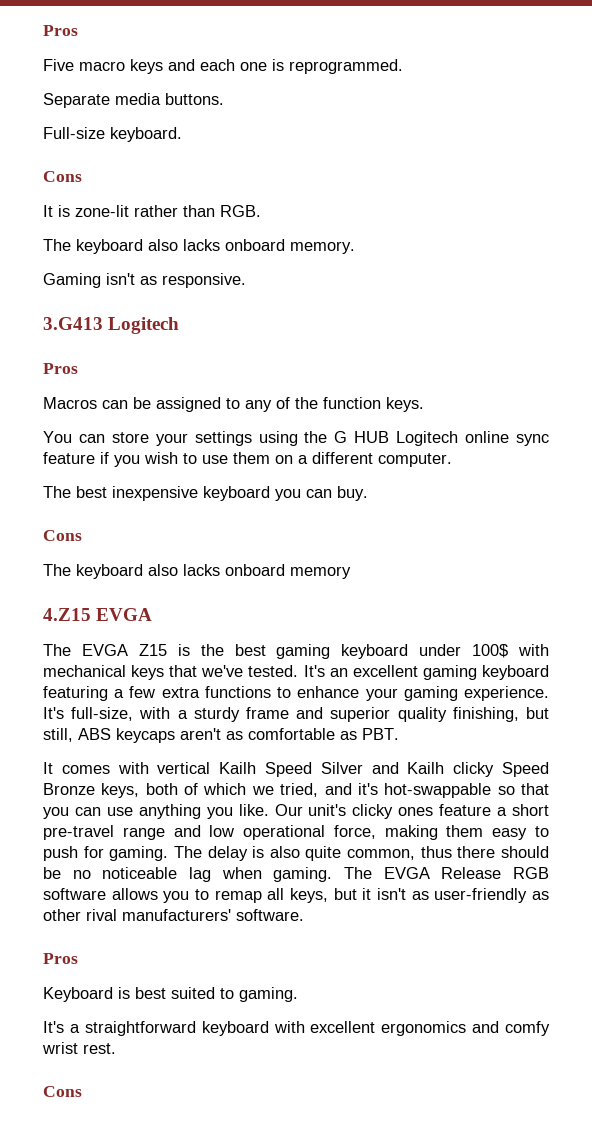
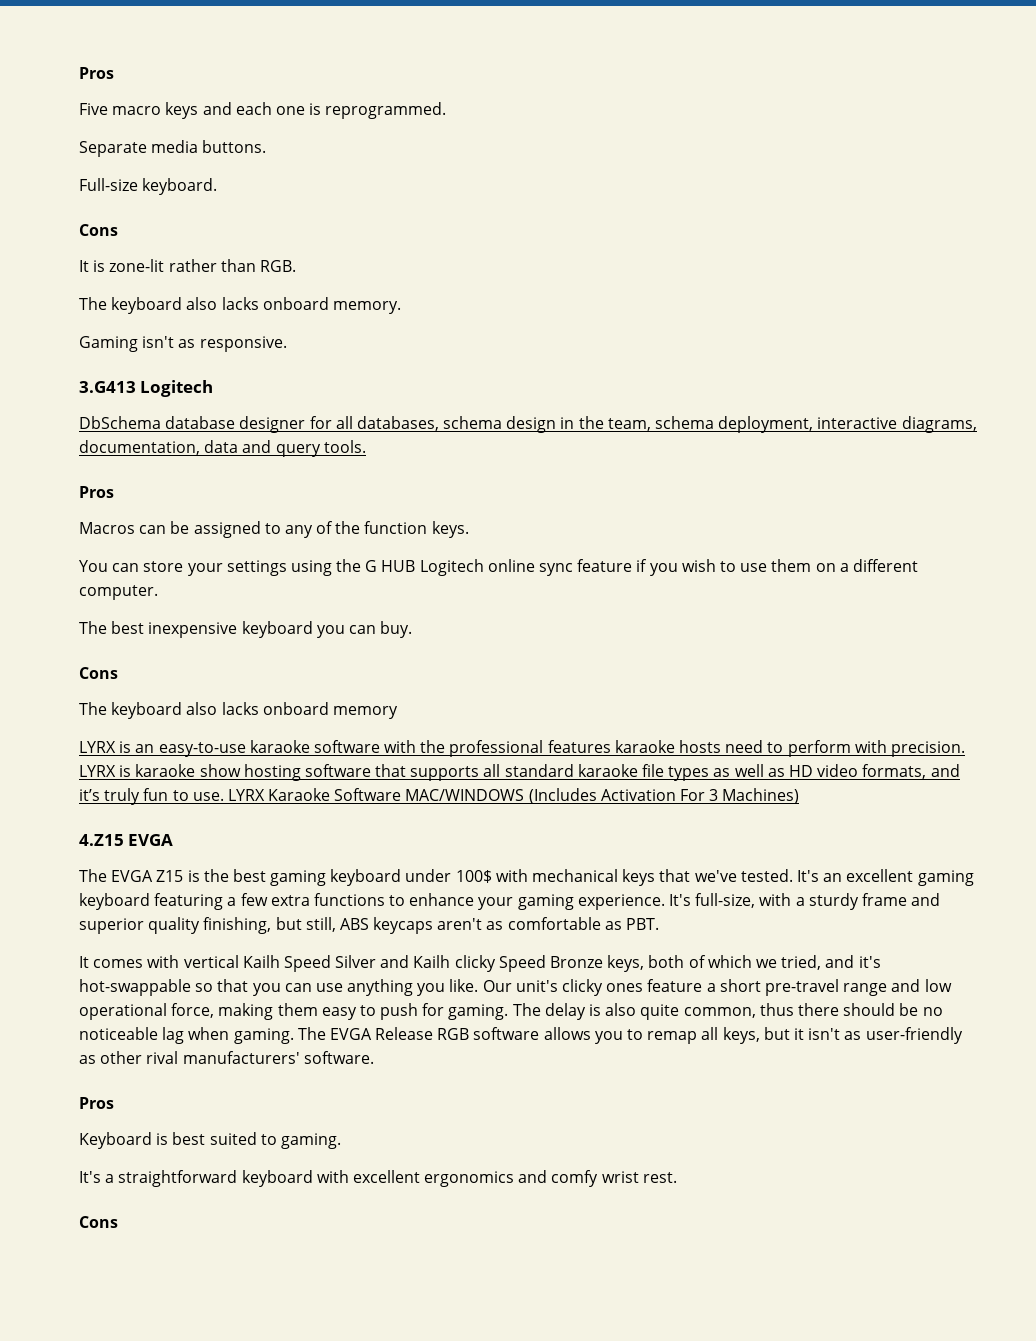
+ DbSchema database designer for all databases, schema design in the team, schema deployment, interactive diagrams, documentation, data and query tools.
+ LYRX is an easy-to-use karaoke software with the professional features karaoke hosts need to perform with precision. LYRX is karaoke show hosting software that supports all standard karaoke file types as well as HD video formats, and it’s truly fun to use. LYRX Karaoke Software MAC/WINDOWS (Includes Activation For 3 Machines)

